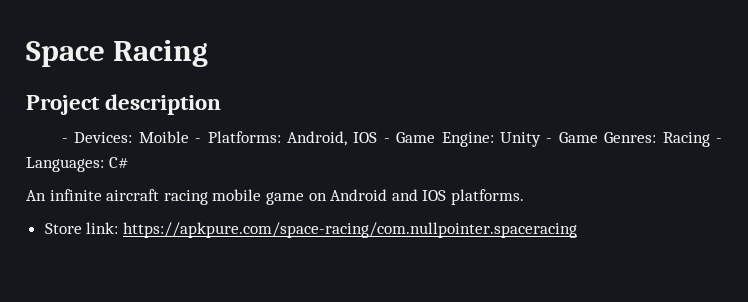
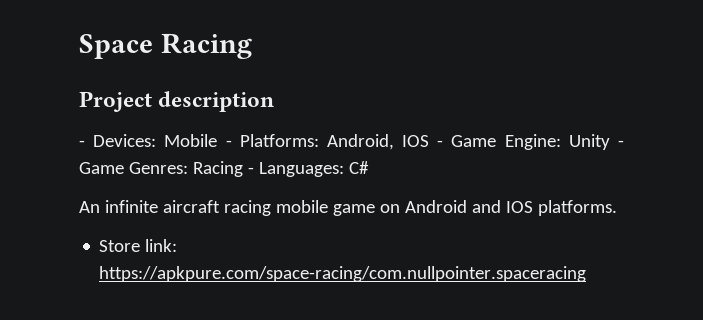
- - Devices: Moible - Platforms: Android, IOS - Game Engine: Unity - Game Genres: Racing - Languages: C#
+ - Devices: Mobile - Platforms: Android, IOS - Game Engine: Unity - Game Genres: Racing - Languages: C#

